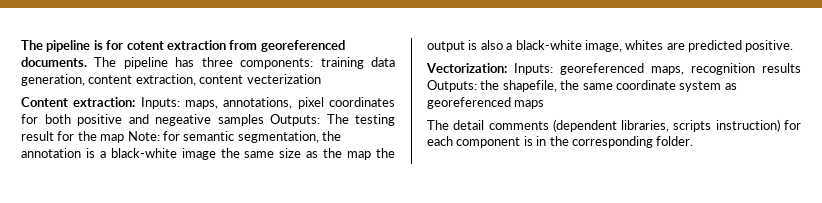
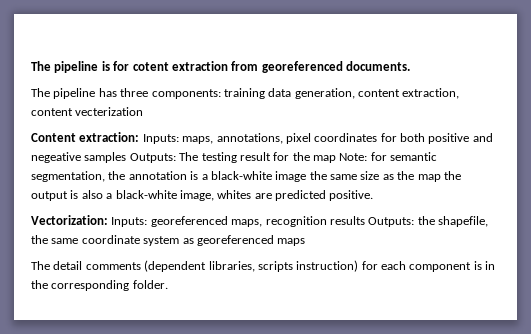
- The pipeline is for cotent extraction from georeferenced documents. The pipeline has three components: training data generation, content extraction, content vecterization
+ The pipeline is for cotent extraction from georeferenced documents.
+ The pipeline has three components: training data generation, content extraction, content vecterization

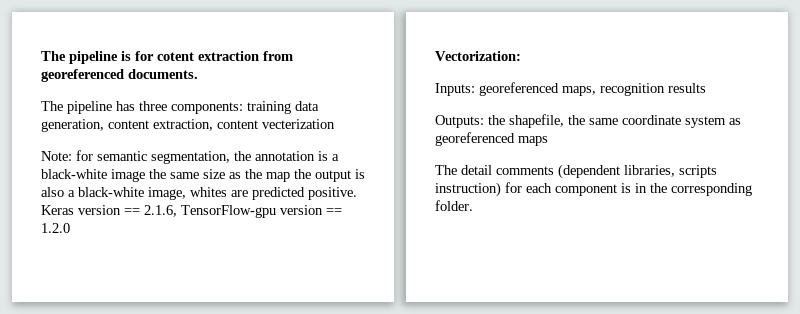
- Content extraction: Inputs: maps, annotations, pixel coordinates for both positive and negeative samples Outputs: The testing result for the map Note: for semantic segmentation, the annotation is a black-white image the same size as the map the output is also a black-white image, whites are predicted positive.
+ Note: for semantic segmentation, the annotation is a black-white image the same size as the map the output is also a black-white image, whites are predicted positive. Keras version == 2.1.6, TensorFlow-gpu version == 1.2.0
- Vectorization: Inputs: georeferenced maps, recognition results Outputs: the shapefile, the same coordinate system as georeferenced maps
+ Vectorization:
+ Inputs: georeferenced maps, recognition results
+ Outputs: the shapefile, the same coordinate system as georeferenced maps

